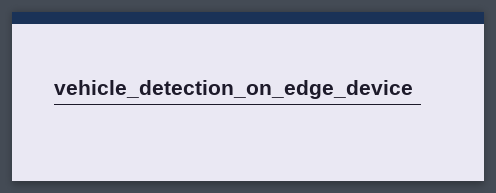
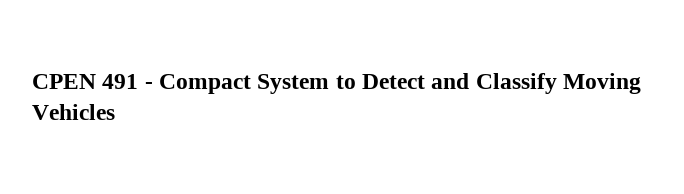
- vehicle_detection_on_edge_device
+ CPEN 491 - Compact System to Detect and Classify Moving Vehicles

